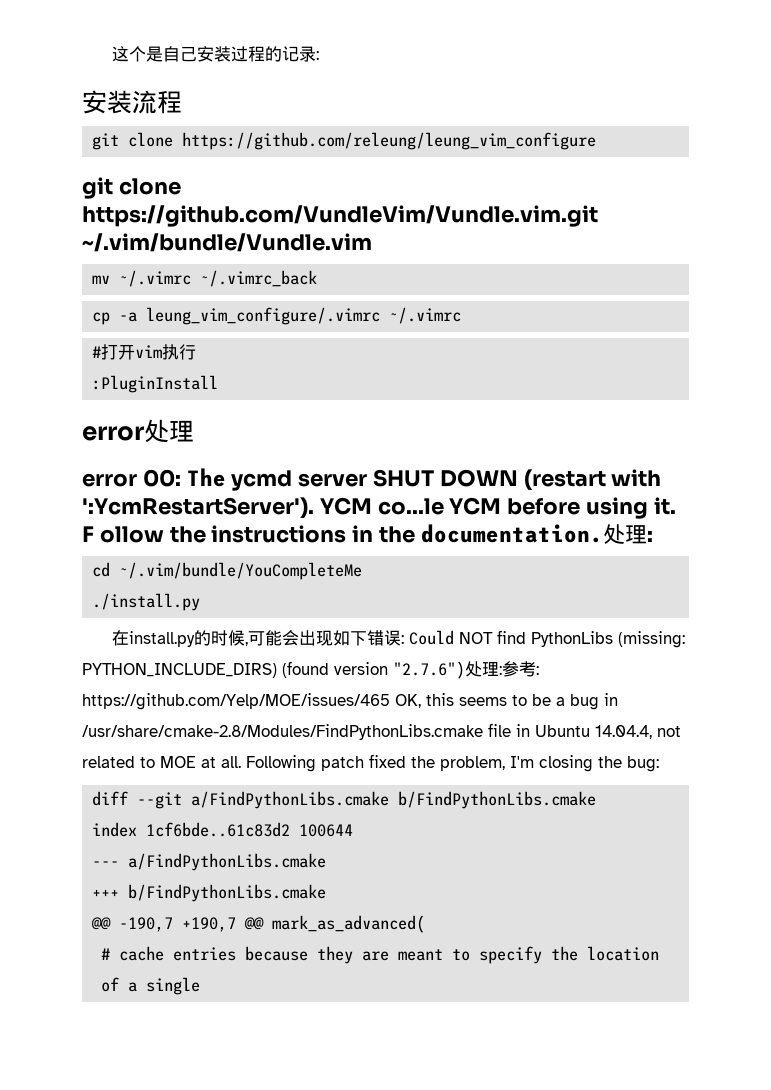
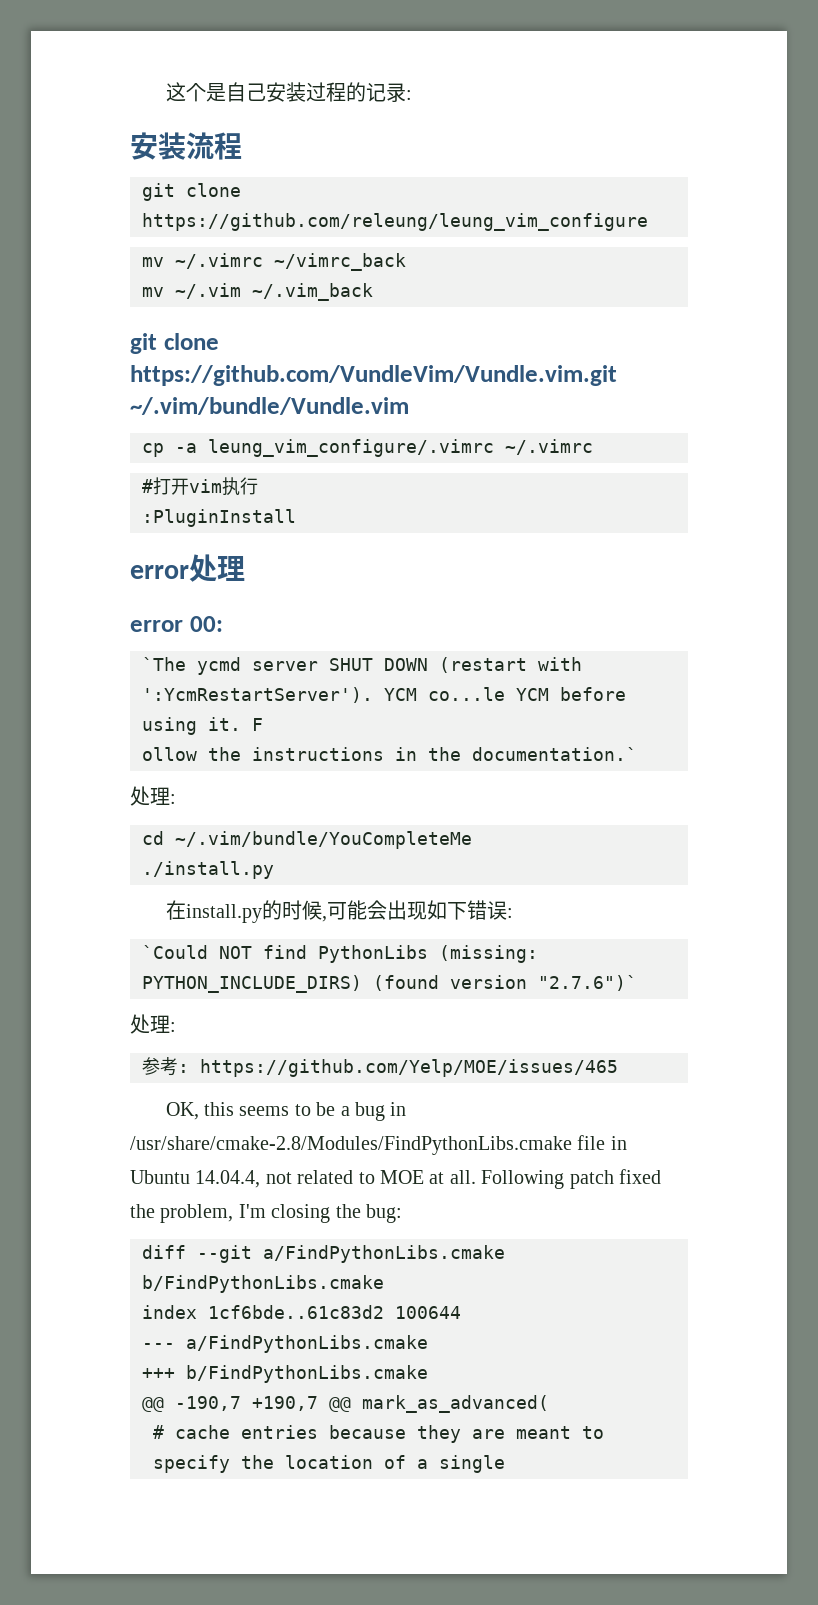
+ mv ~/.vimrc ~/vimrc_back
+ mv ~/.vim ~/.vim_back
- mv ~/.vimrc ~/.vimrc_back
- error 00: The ycmd server SHUT DOWN (restart with ':YcmRestartServer').
+ error 00:
+ `The ycmd server SHUT DOWN (restart with ':YcmRestartServer').
- F ollow the instructions in the documentation.处理:
+ F
+ ollow the instructions in the documentation.`
+ 处理:
- 在install.py的时候,可能会出现如下错误: Could NOT find PythonLibs (missing: PYTHON_INCLUDE_DIRS) (found version "2.7.6")处理:参考: https://github.com/Yelp/MOE/issues/465 OK, this seems to be a bug in /usr/share/cmake-2.8/Modules/FindPythonLibs.cmake file in Ubuntu 14.04.4, not related to MOE at all.
+ 在install.py的时候,可能会出现如下错误:
+ `Could NOT find PythonLibs (missing: PYTHON_INCLUDE_DIRS) (found version "2.7.6")`
+ 处理:
+ 参考: https://github.com/Yelp/MOE/issues/465
+ OK, this seems to be a bug in /usr/share/cmake-2.8/Modules/FindPythonLibs.cmake file in Ubuntu 14.04.4, not related to MOE at all.

